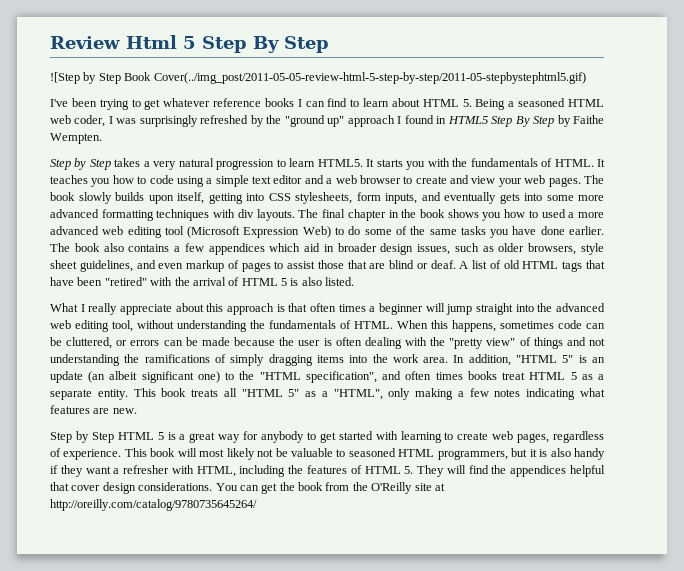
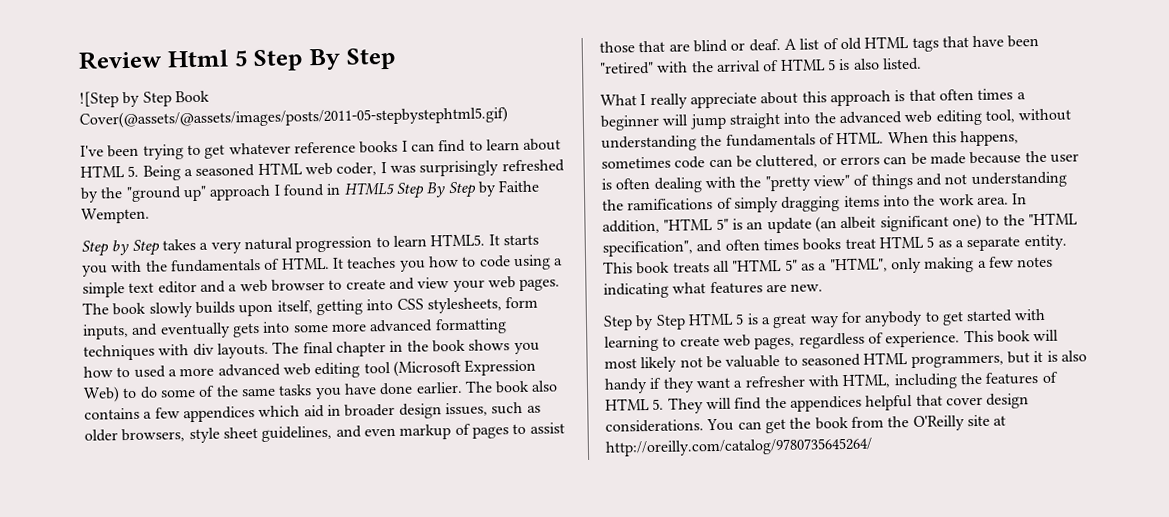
- ![Step by Step Book Cover(../img_post/2011-05-05-review-html-5-step-by-step/2011-05-stepbystephtml5.gif)
+ ![Step by Step Book Cover(@assets/@assets/images/posts/2011-05-stepbystephtml5.gif)

